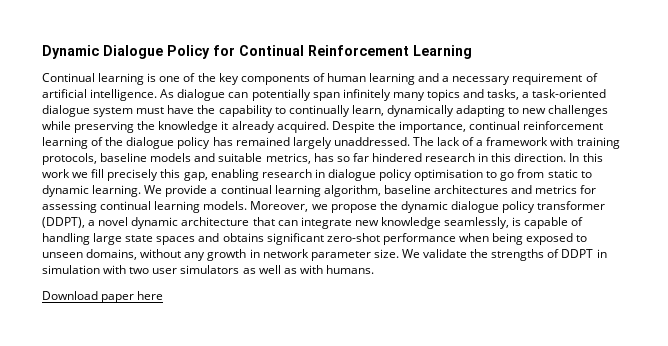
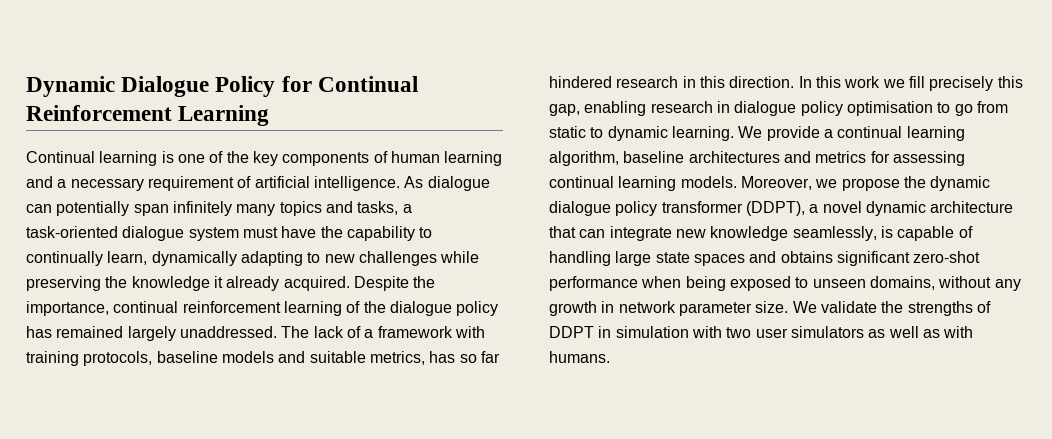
- Download paper here

